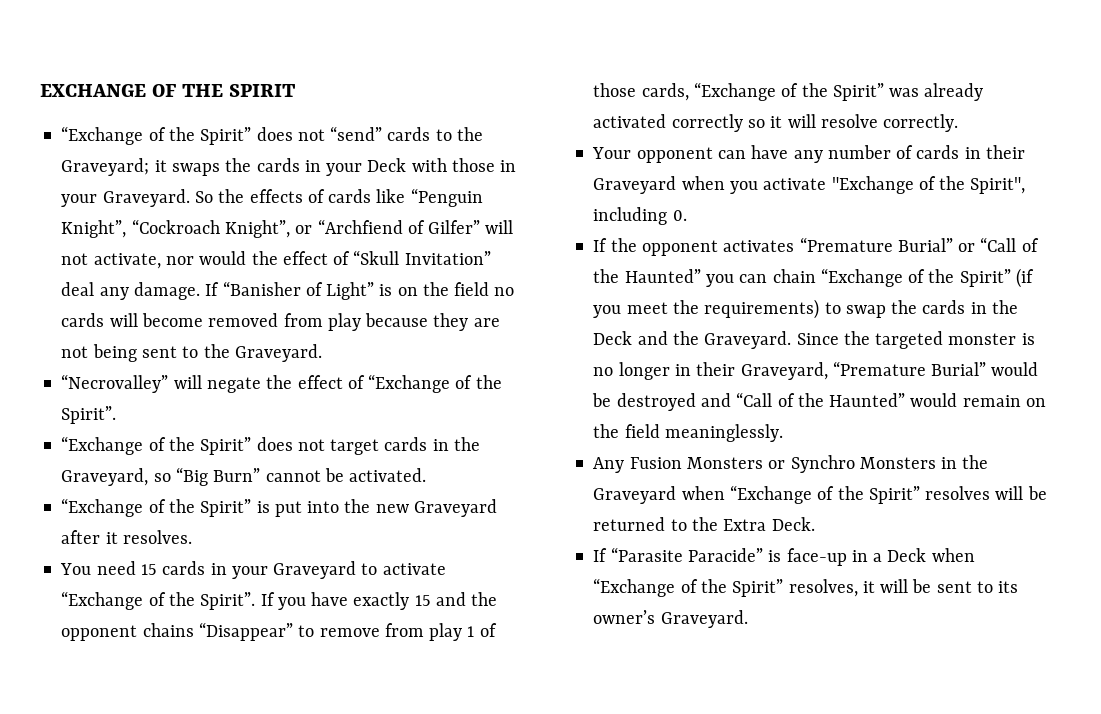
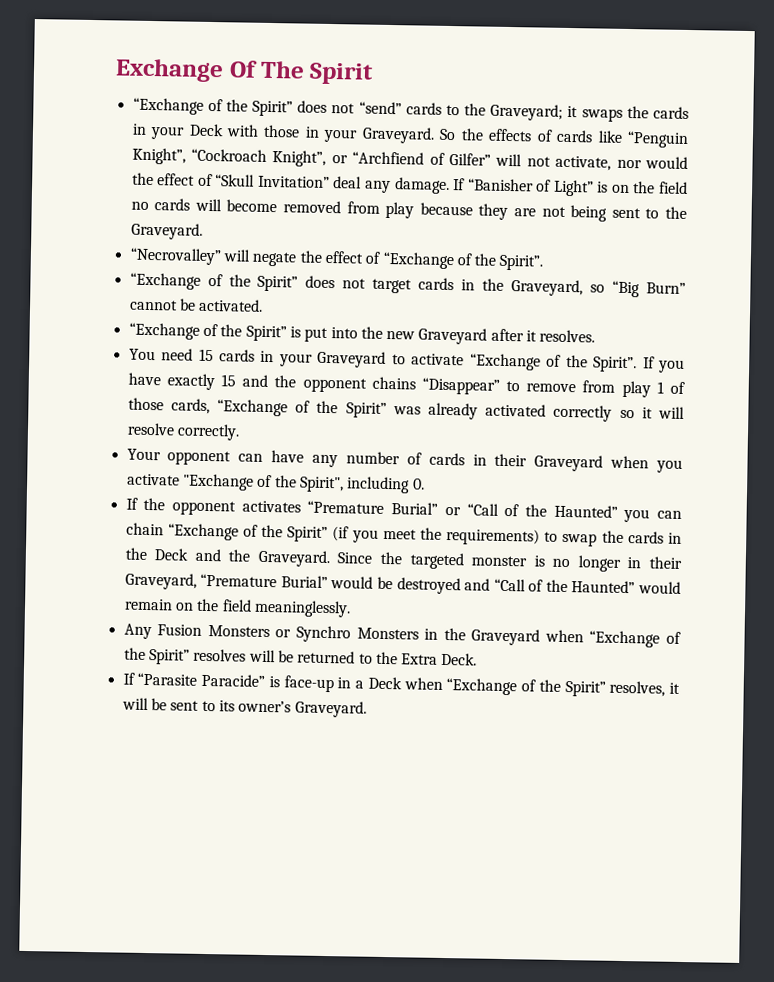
- EXCHANGE OF THE SPIRIT
+ Exchange Of The Spirit

